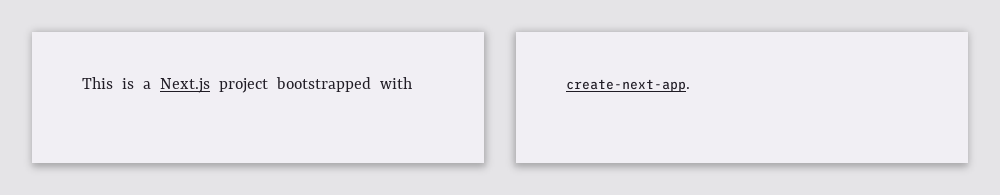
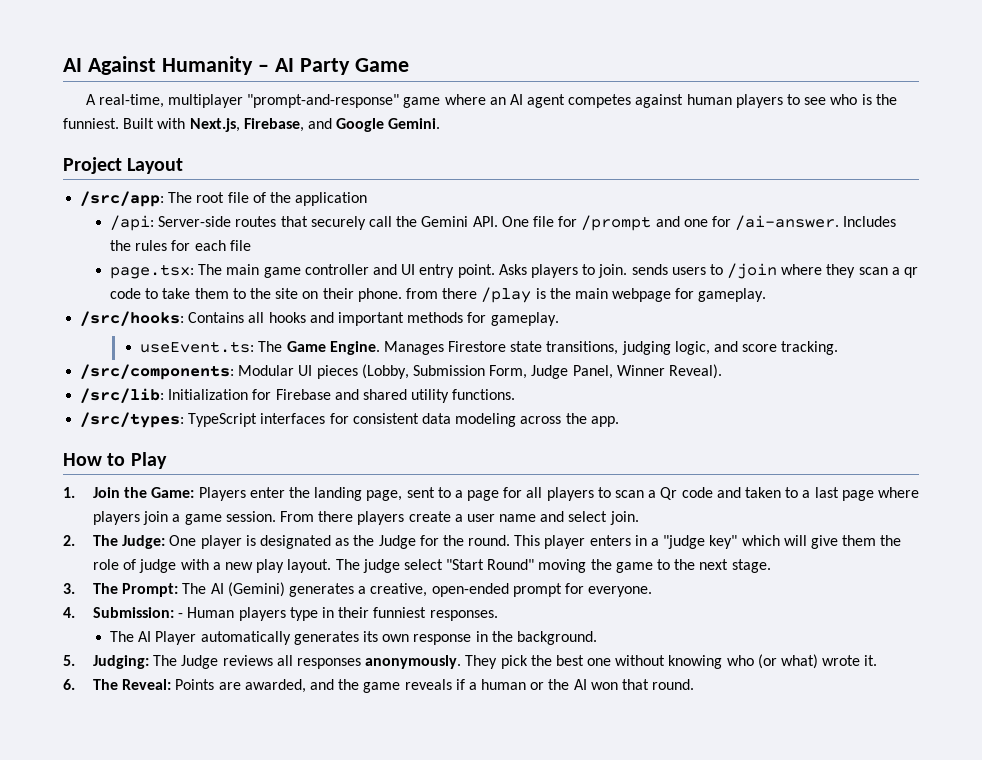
- This is a Next.js project bootstrapped with create-next-app.
+ AI Against Humanity – AI Party Game
+ A real-time, multiplayer "prompt-and-response" game where an AI agent competes against human players to see who is the funniest. Built with Next.js, Firebase, and Google Gemini.
+ Project Layout
+ /src/app: The root file of the application
+ /api: Server-side routes that securely call the Gemini API. One file for /prompt and one for /ai-answer. Includes the rules for each file
+ page.tsx: The main game controller and UI entry point. Asks players to join. sends users to /join where they scan a qr code to take them to the site on their phone. from there /play is the main webpage for gameplay.
+ /src/hooks: Contains all hooks and important methods for gameplay.
+ useEvent.ts: The Game Engine. Manages Firestore state transitions, judging logic, and score tracking.
+ /src/components: Modular UI pieces (Lobby, Submission Form, Judge Panel, Winner Reveal).
+ /src/lib: Initialization for Firebase and shared utility functions.
+ /src/types: TypeScript interfaces for consistent data modeling across the app.
+ How to Play
+ 1. Join the Game: Players enter the landing page, sent to a page for all players to scan a Qr code and taken to a last page where players join a game session. From there players create a user name and select join.
+ 2. The Judge: One player is designated as the Judge for the round. This player enters in a "judge key" which will give them the role of judge with a new play layout. The judge select "Start Round" moving the game to the next stage.
+ 3. The Prompt: The AI (Gemini) generates a creative, open-ended prompt for everyone.
+ 4. Submission: - Human players type in their funniest responses.
+ The AI Player automatically generates its own response in the background.
+ 5. Judging: The Judge reviews all responses anonymously. They pick the best one without knowing who (or what) wrote it.
+ 6. The Reveal: Points are awarded, and the game reveals if a human or the AI won that round.

